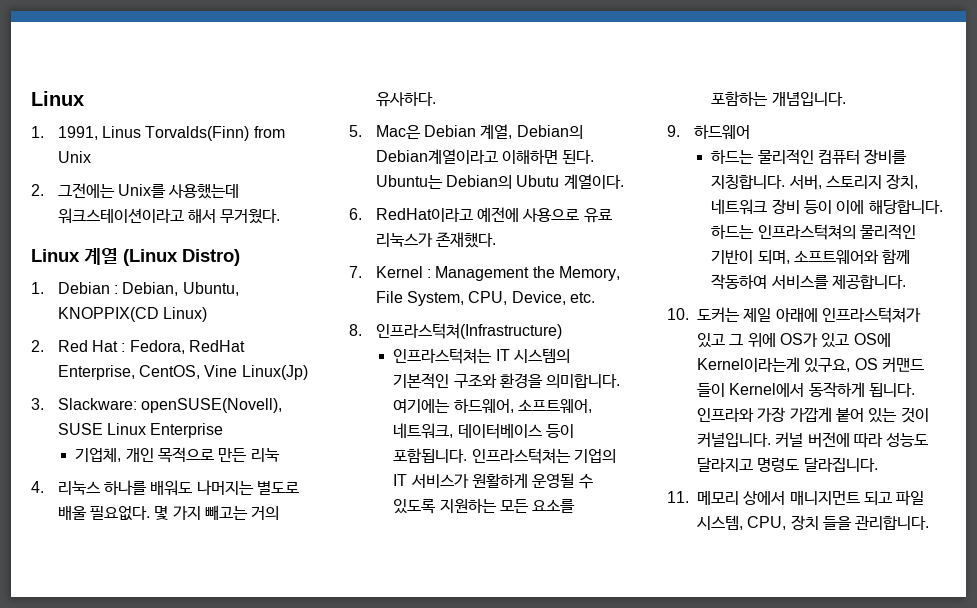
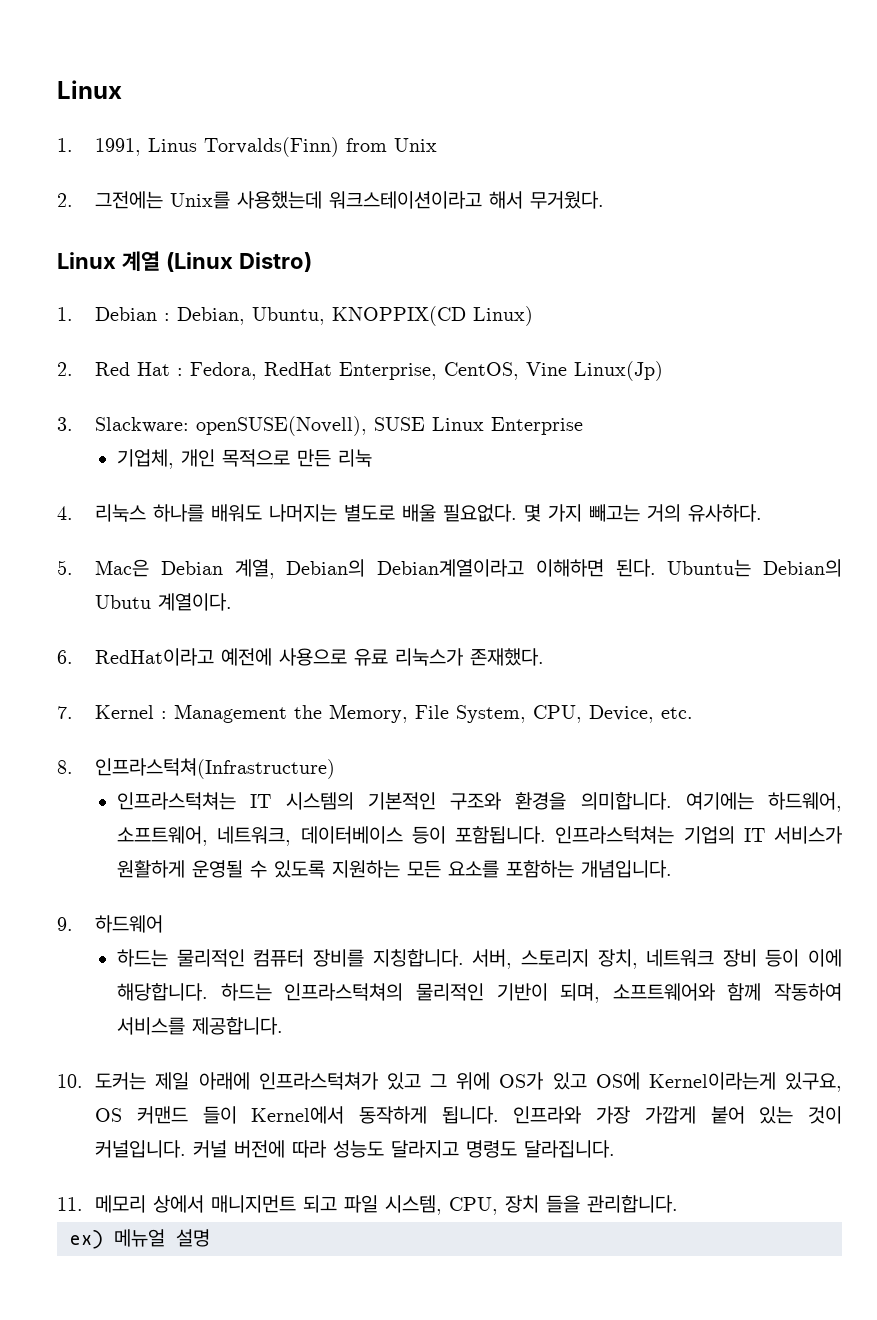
+ ex) 메뉴얼 설명

